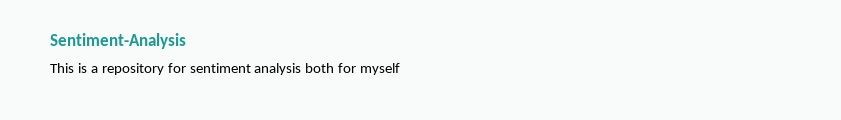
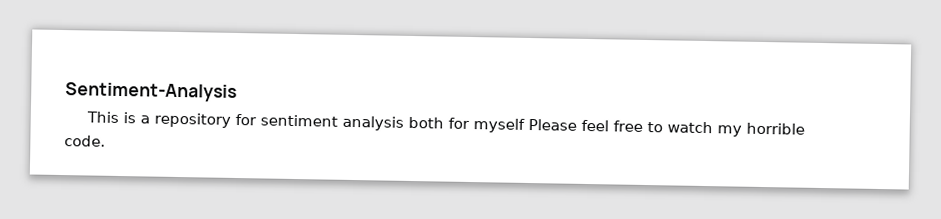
- This is a repository for sentiment analysis both for myself
+ This is a repository for sentiment analysis both for myself Please feel free to watch my horrible code.

